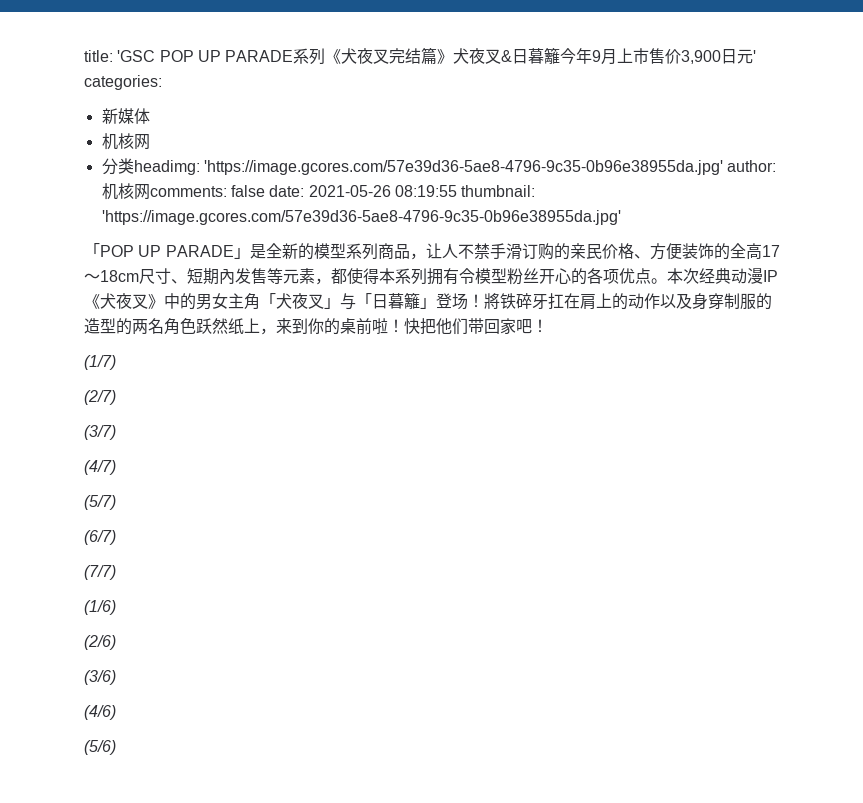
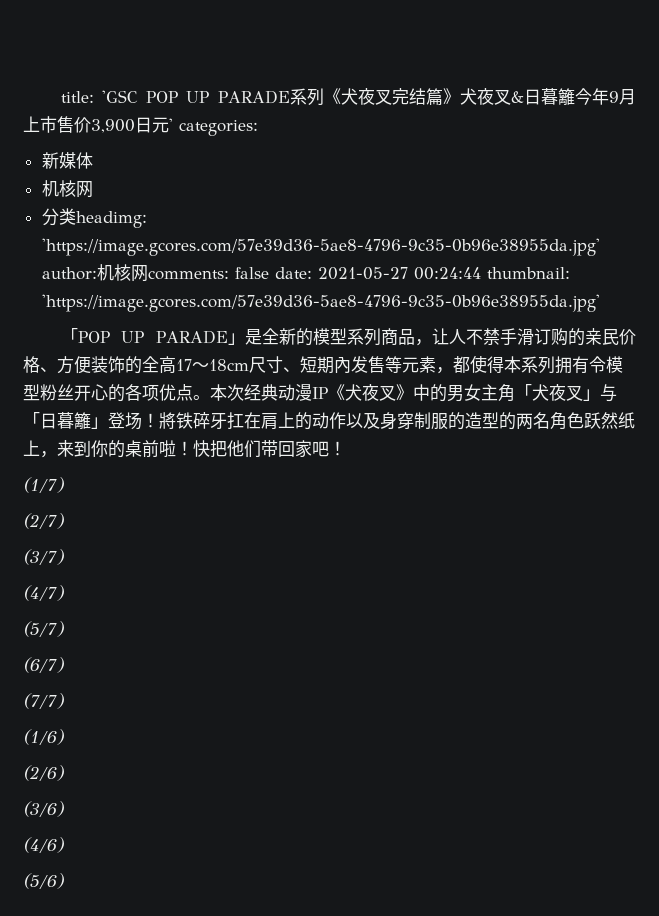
- 分类headimg: 'https://image.gcores.com/57e39d36-5ae8-4796-9c35-0b96e38955da.jpg' author:机核网comments: false date: 2021-05-26 08:19:55 thumbnail: 'https://image.gcores.com/57e39d36-5ae8-4796-9c35-0b96e38955da.jpg'
+ 分类headimg: 'https://image.gcores.com/57e39d36-5ae8-4796-9c35-0b96e38955da.jpg' author:机核网comments: false date: 2021-05-27 00:24:44 thumbnail: 'https://image.gcores.com/57e39d36-5ae8-4796-9c35-0b96e38955da.jpg'

